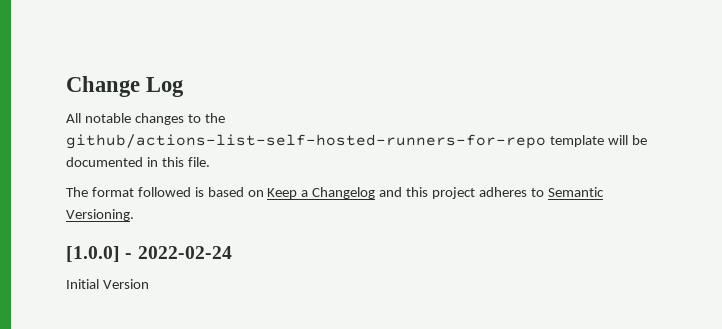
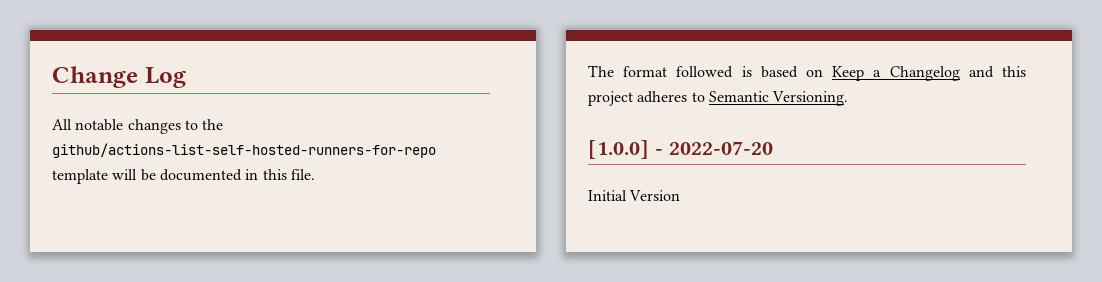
- [1.0.0] - 2022-02-24
+ [1.0.0] - 2022-07-20

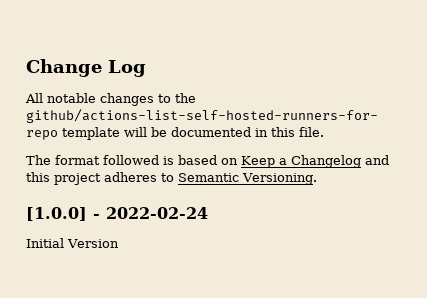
- [1.0.0] - 2022-07-20
+ [1.0.0] - 2022-02-24

